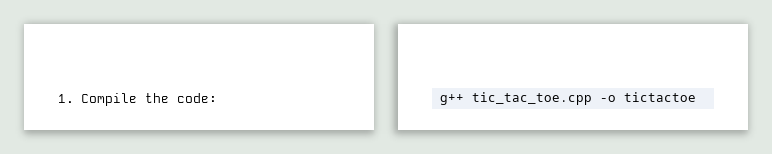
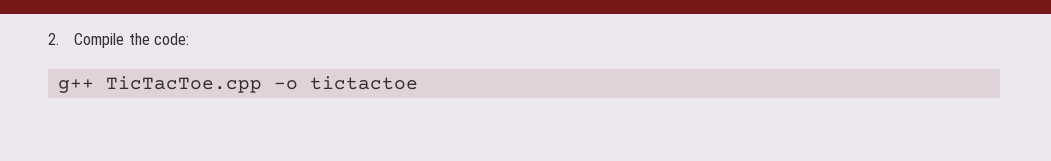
- 1. Compile the code:
+ 2. Compile the code:
- g++ tic_tac_toe.cpp -o tictactoe
+ g++ TicTacToe.cpp -o tictactoe

